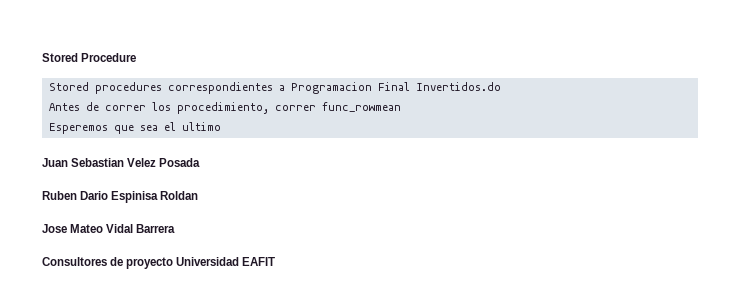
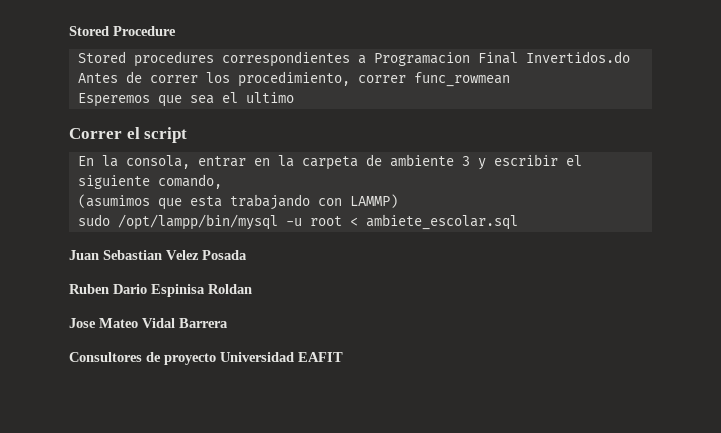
+ Correr el script
+ En la consola, entrar en la carpeta de ambiente 3 y escribir el siguiente comando,
+ (asumimos que esta trabajando con LAMMP)
+ sudo /opt/lampp/bin/mysql -u root < ambiete_escolar.sql

